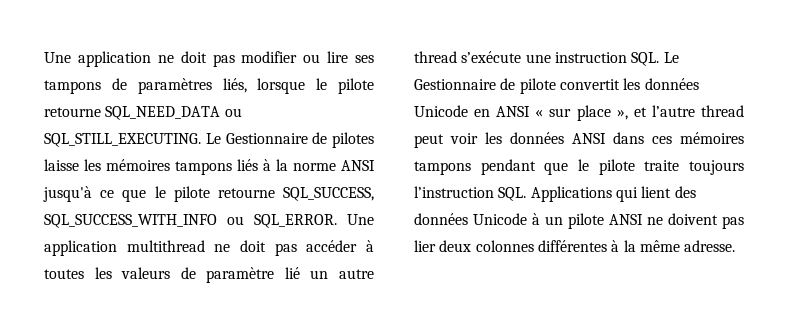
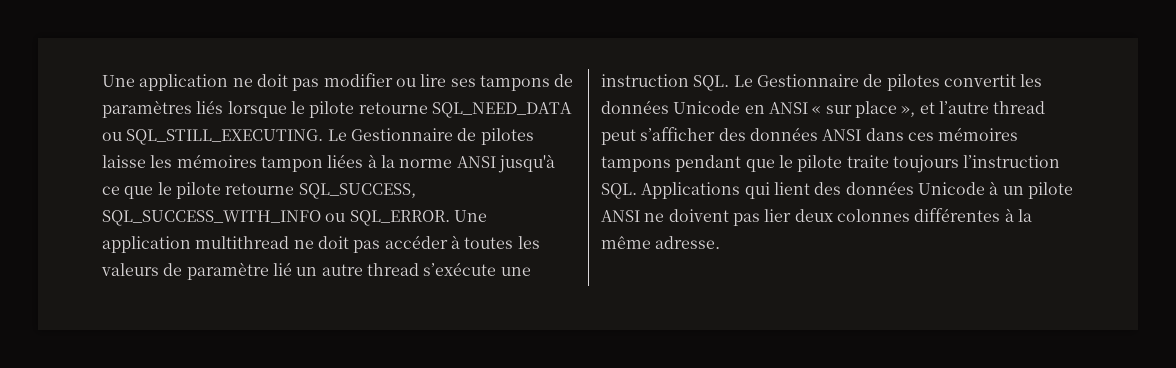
- Une application ne doit pas modifier ou lire ses tampons de paramètres liés, lorsque le pilote retourne SQL_NEED_DATA ou SQL_STILL_EXECUTING.
+ Une application ne doit pas modifier ou lire ses tampons de paramètres liés lorsque le pilote retourne SQL_NEED_DATA ou SQL_STILL_EXECUTING.
- Le Gestionnaire de pilotes laisse les mémoires tampons liés à la norme ANSI jusqu'à ce que le pilote retourne SQL_SUCCESS, SQL_SUCCESS_WITH_INFO ou SQL_ERROR.
+ Le Gestionnaire de pilotes laisse les mémoires tampon liées à la norme ANSI jusqu'à ce que le pilote retourne SQL_SUCCESS, SQL_SUCCESS_WITH_INFO ou SQL_ERROR.
- Une application multithread ne doit pas accéder à toutes les valeurs de paramètre lié un autre thread s’exécute une instruction SQL. Le Gestionnaire de pilote convertit les données Unicode en ANSI « sur place », et l’autre thread peut voir les données ANSI dans ces mémoires tampons pendant que le pilote traite toujours l’instruction SQL. Applications qui lient des données Unicode à un pilote ANSI ne doivent pas lier deux colonnes différentes à la même adresse.
+ Une application multithread ne doit pas accéder à toutes les valeurs de paramètre lié un autre thread s’exécute une instruction SQL. Le Gestionnaire de pilotes convertit les données Unicode en ANSI « sur place », et l’autre thread peut s’afficher des données ANSI dans ces mémoires tampons pendant que le pilote traite toujours l’instruction SQL. Applications qui lient des données Unicode à un pilote ANSI ne doivent pas lier deux colonnes différentes à la même adresse.

